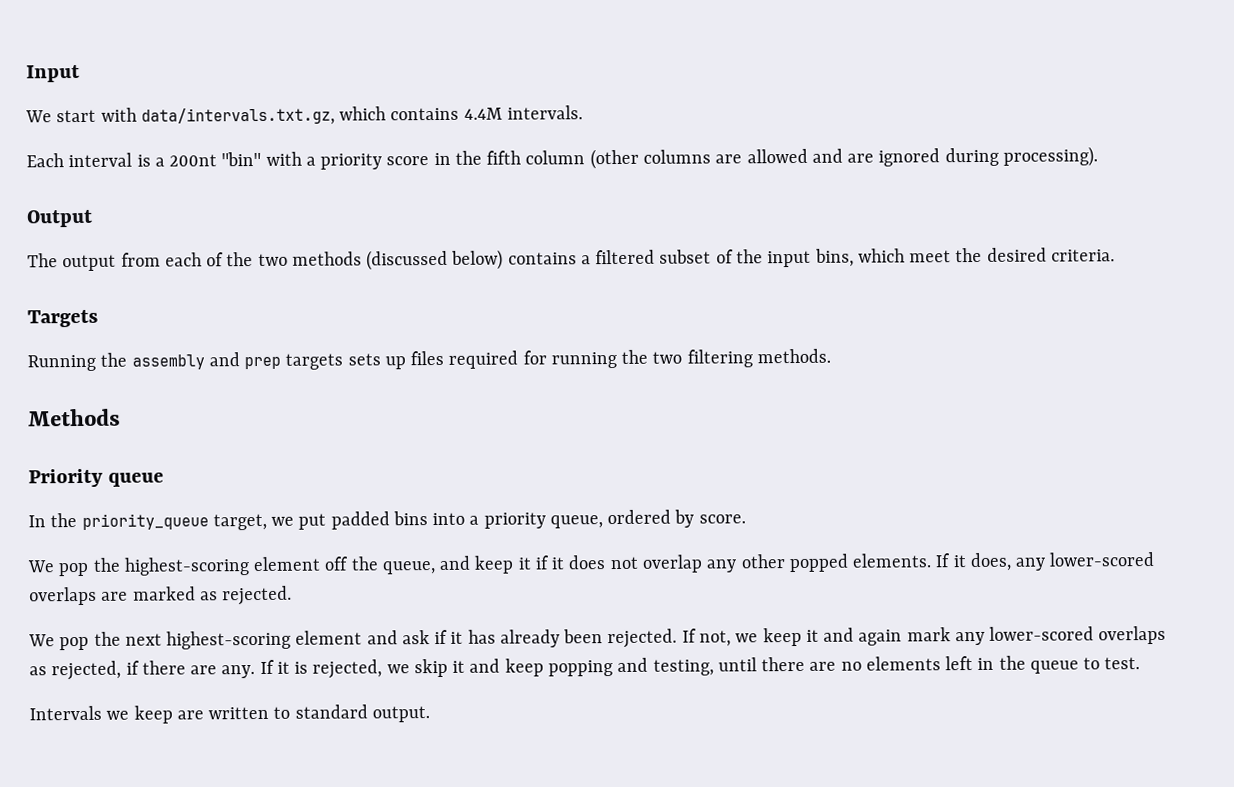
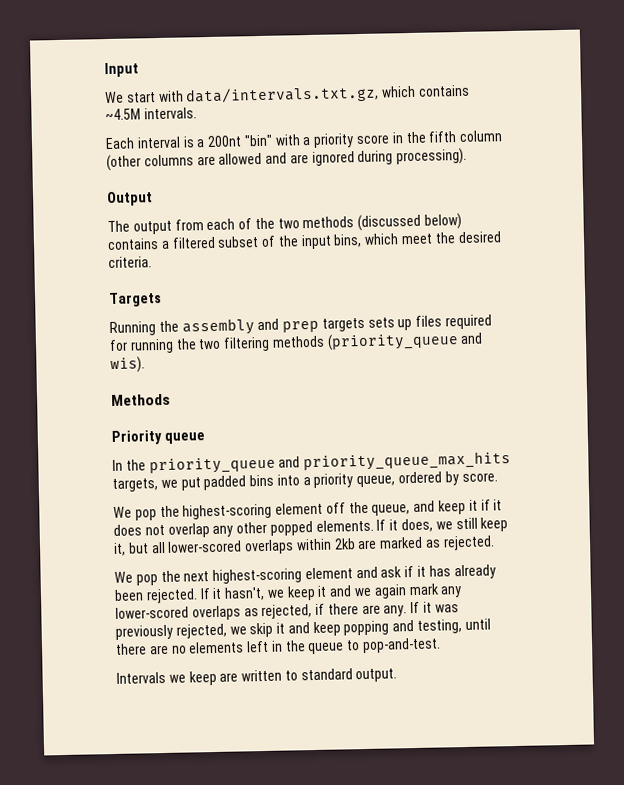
- We start with data/intervals.txt.gz, which contains 4.4M intervals.
+ We start with data/intervals.txt.gz, which contains ~4.5M intervals.
- Running the assembly and prep targets sets up files required for running the two filtering methods.
+ Running the assembly and prep targets sets up files required for running the two filtering methods (priority_queue and wis).
- In the priority_queue target, we put padded bins into a priority queue, ordered by score.
+ In the priority_queue and priority_queue_max_hits targets, we put padded bins into a priority queue, ordered by score.
- If it does, any lower-scored overlaps are marked as rejected.
+ If it does, we still keep it, but all lower-scored overlaps within 2kb are marked as rejected.
- If not, we keep it and again mark any lower-scored overlaps as rejected, if there are any.
+ If it hasn't, we keep it and we again mark any lower-scored overlaps as rejected, if there are any.
- If it is rejected, we skip it and keep popping and testing, until there are no elements left in the queue to test.
+ If it was previously rejected, we skip it and keep popping and testing, until there are no elements left in the queue to pop-and-test.

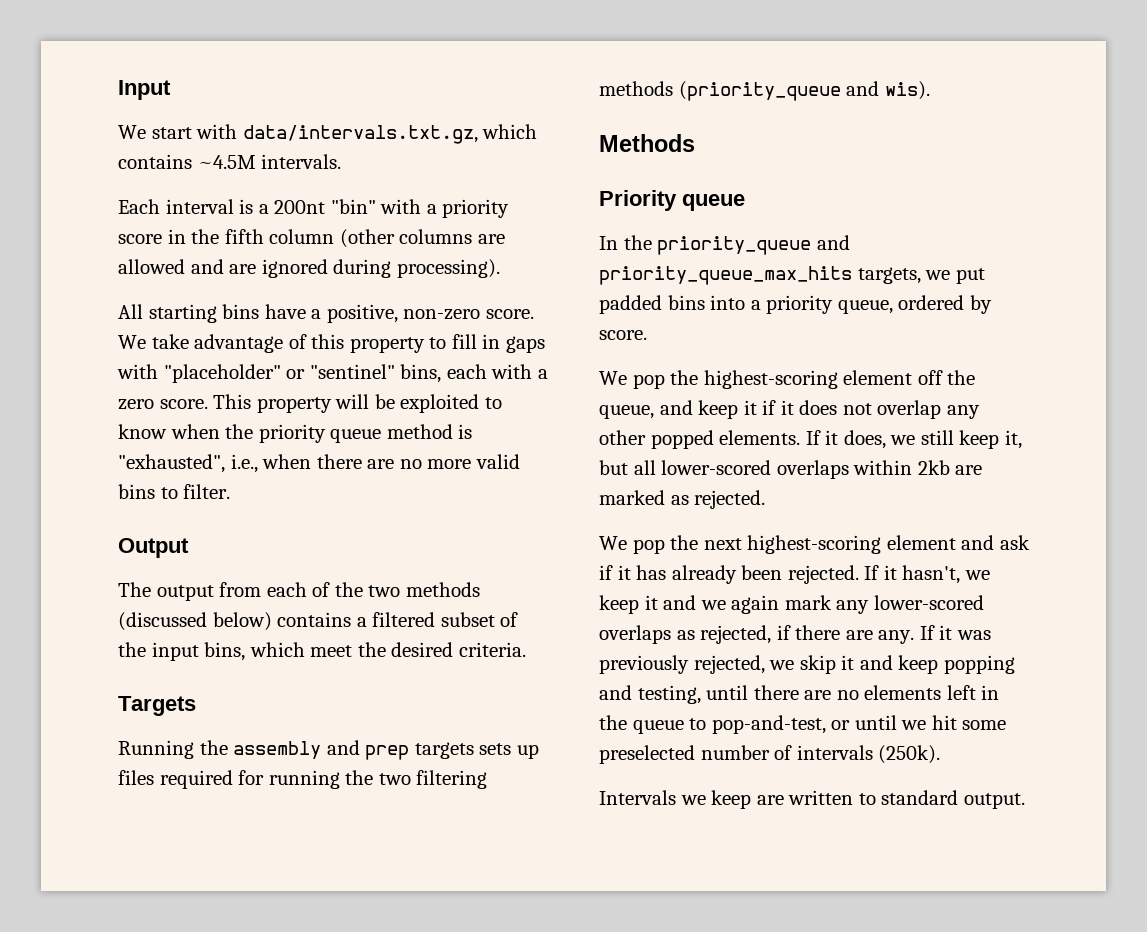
+ All starting bins have a positive, non-zero score. We take advantage of this property to fill in gaps with "placeholder" or "sentinel" bins, each with a zero score. This property will be exploited to know when the priority queue method is "exhausted", i.e., when there are no more valid bins to filter.
- If it was previously rejected, we skip it and keep popping and testing, until there are no elements left in the queue to pop-and-test.
+ If it was previously rejected, we skip it and keep popping and testing, until there are no elements left in the queue to pop-and-test, or until we hit some preselected number of intervals (250k).

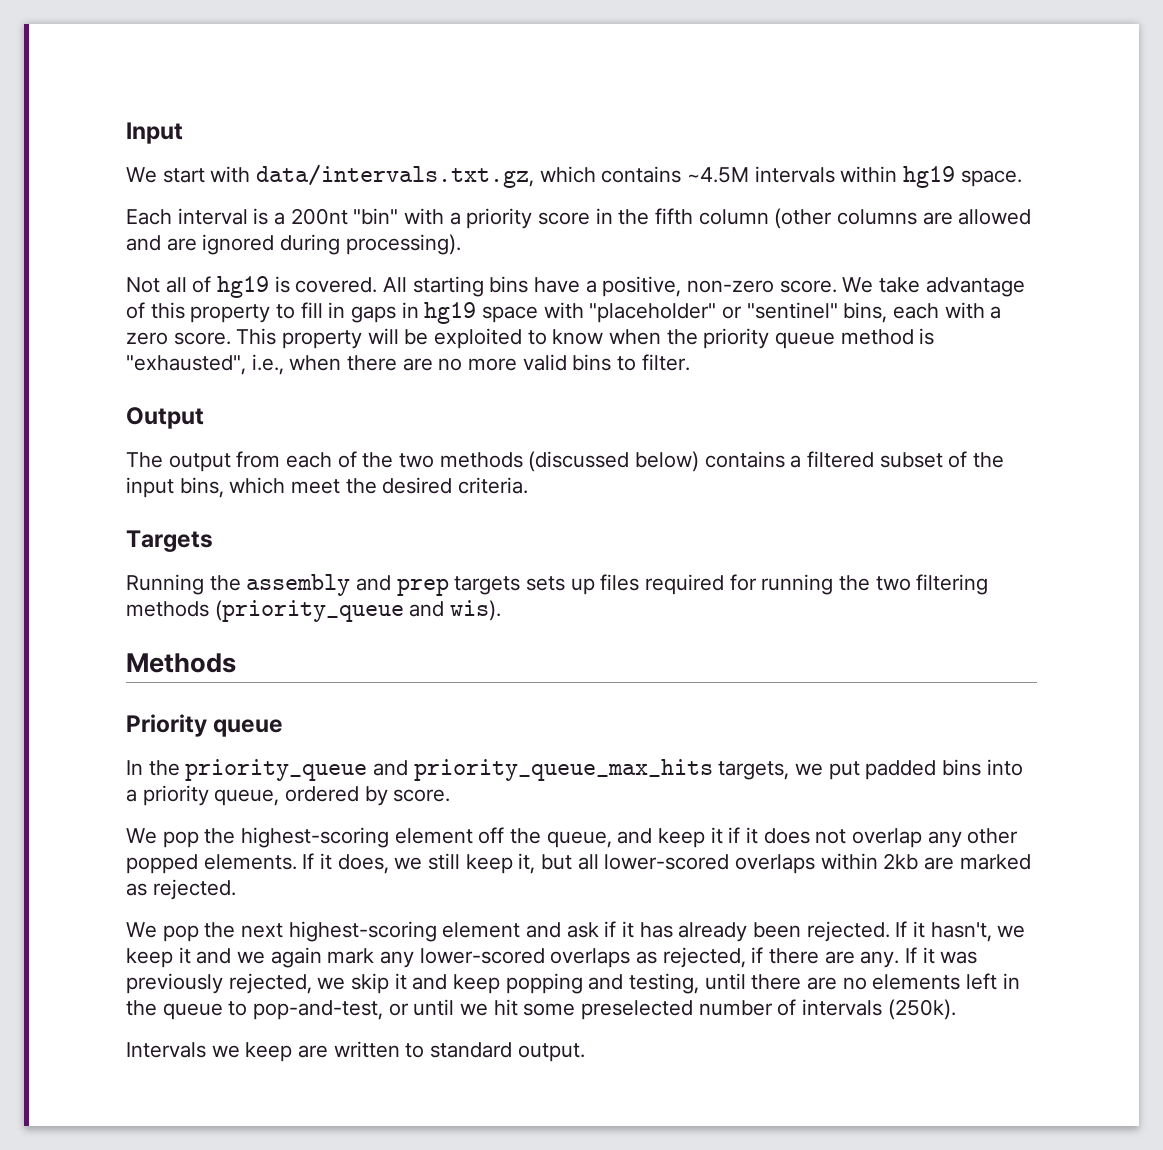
- We start with data/intervals.txt.gz, which contains ~4.5M intervals.
+ We start with data/intervals.txt.gz, which contains ~4.5M intervals within hg19 space.
+ Not all of hg19 is covered.
- We take advantage of this property to fill in gaps with "placeholder" or "sentinel" bins, each with a zero score.
+ We take advantage of this property to fill in gaps in hg19 space with "placeholder" or "sentinel" bins, each with a zero score.

